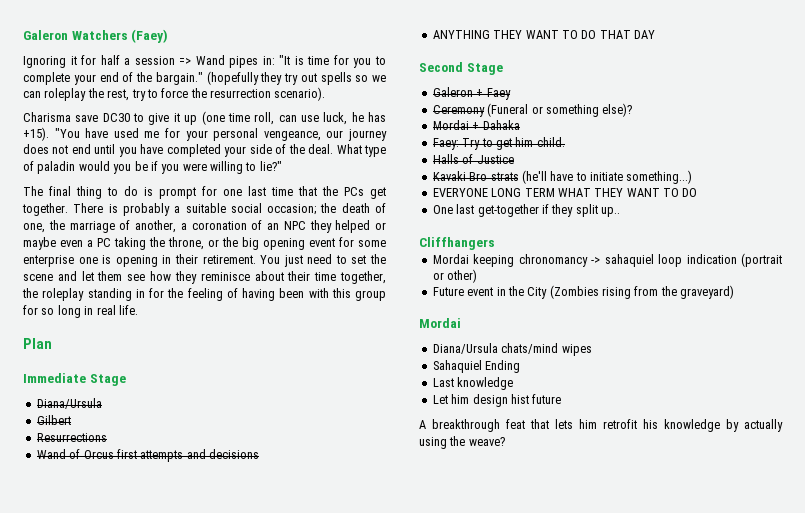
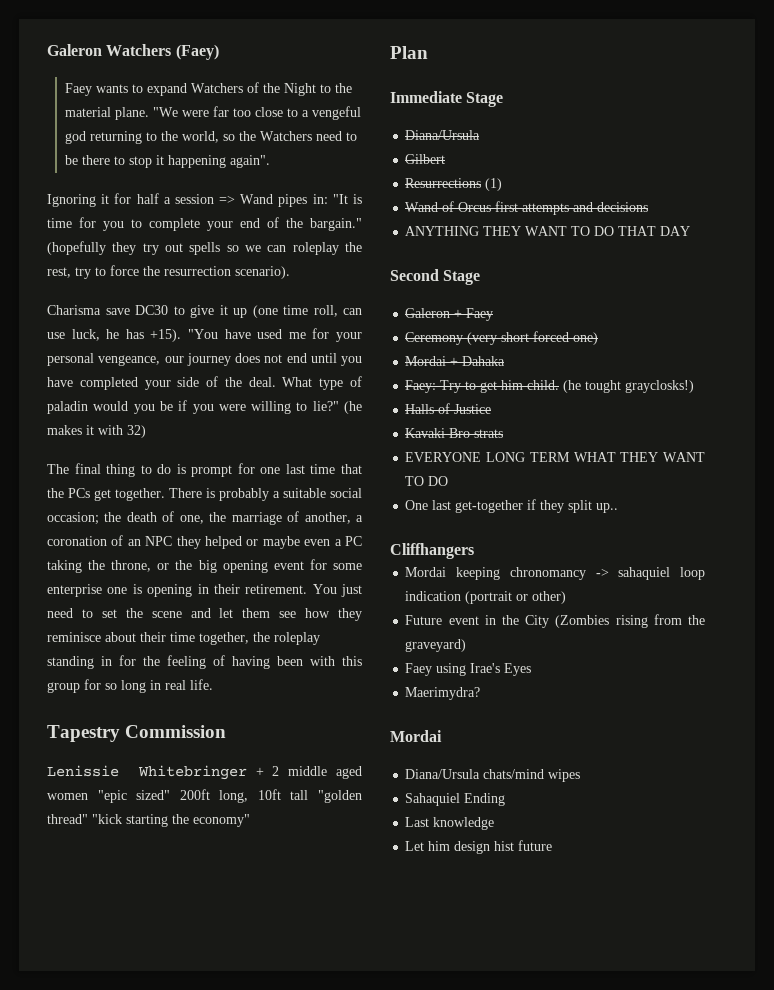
+ Faey wants to expand Watchers of the Night to the material plane. "We were far too close to a vengeful god returning to the world, so the Watchers need to be there to stop it happening again".
+ (he makes it with 32)
+ Tapestry Commission
+ Lenissie Whitebringer + 2 middle aged women "epic sized" 200ft long, 10ft tall "golden thread" "kick starting the economy"
- Resurrections
+ Resurrections (1)
- Ceremony (Funeral or something else)?
+ Ceremony (very short forced one)
+ (he tought grayclosks!)
- Kavaki Bro strats (he'll have to initiate something...)
+ Kavaki Bro strats
+ Faey using Irae's Eyes
+ Maerimydra?
- A breakthrough feat that lets him retrofit his knowledge by actually using the weave?

